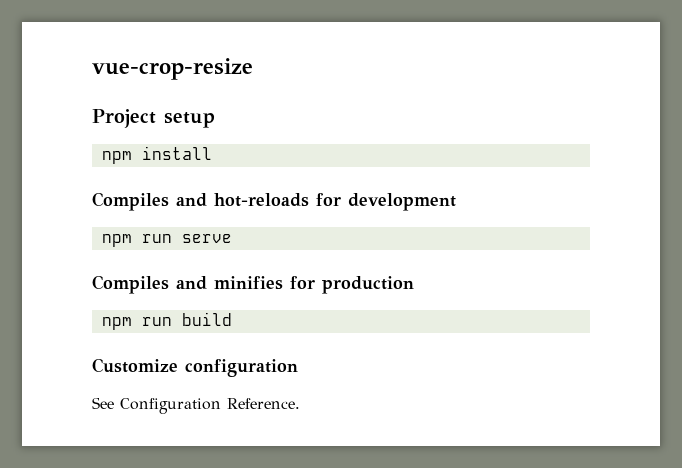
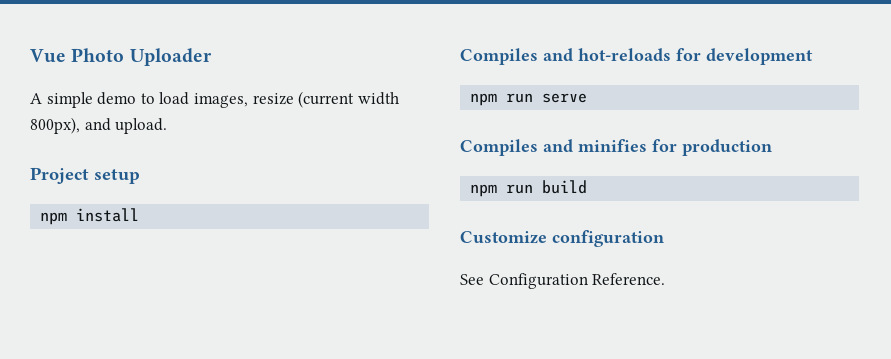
- vue-crop-resize
+ Vue Photo Uploader
+ A simple demo to load images, resize (current width 800px), and upload.

